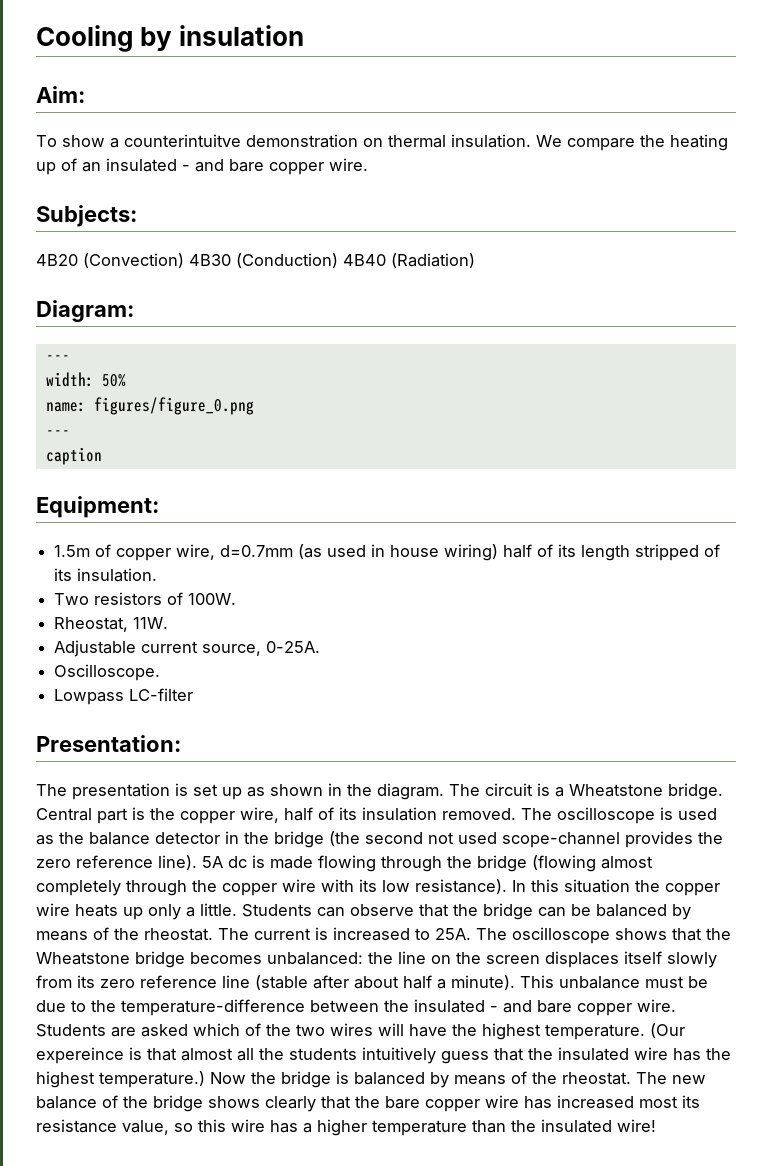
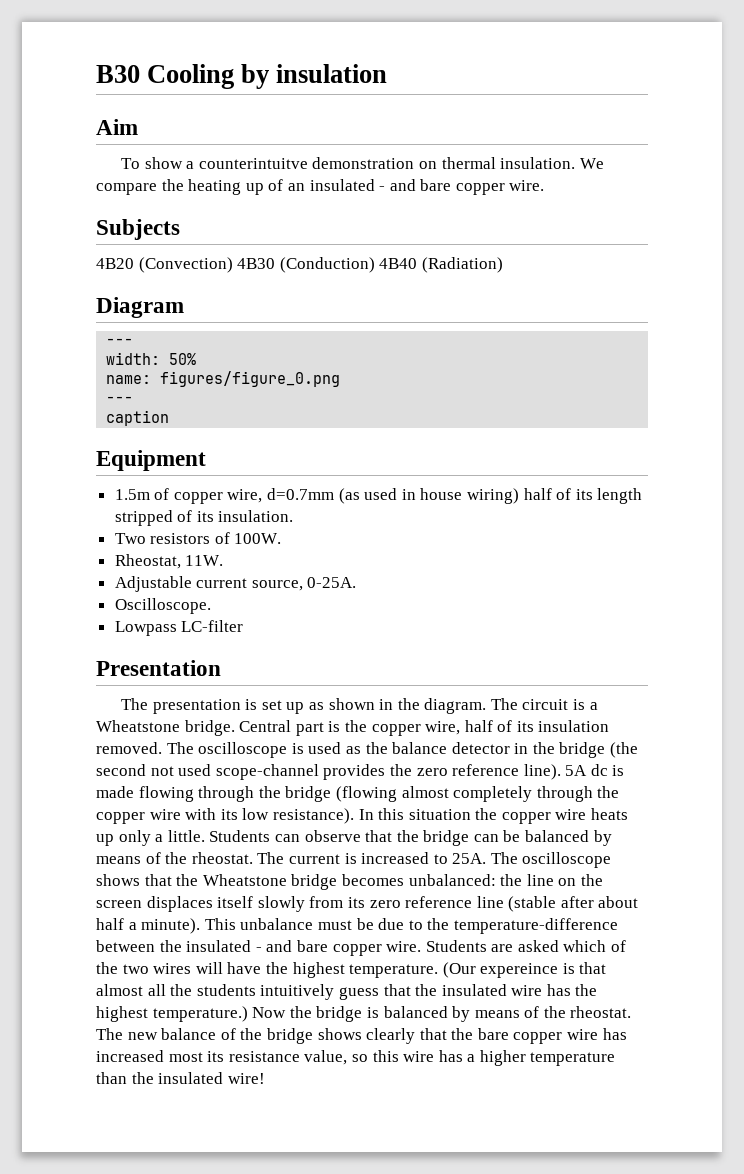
- Cooling by insulation
+ B30 Cooling by insulation
- Aim:
+ Aim
- Subjects:
+ Subjects
- Diagram:
+ Diagram
- Equipment:
+ Equipment
- Presentation:
+ Presentation

